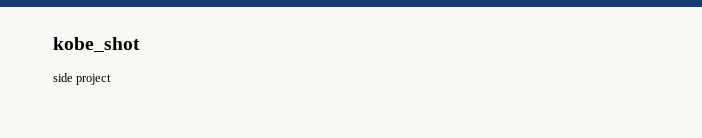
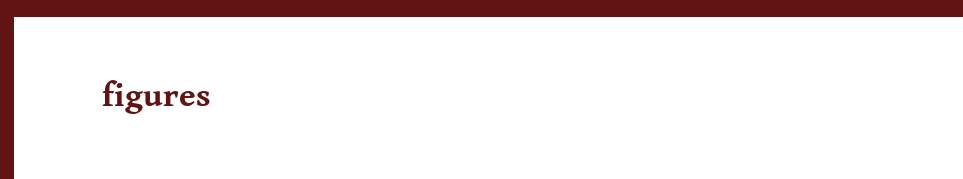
- kobe_shot
- side project
+ figures

